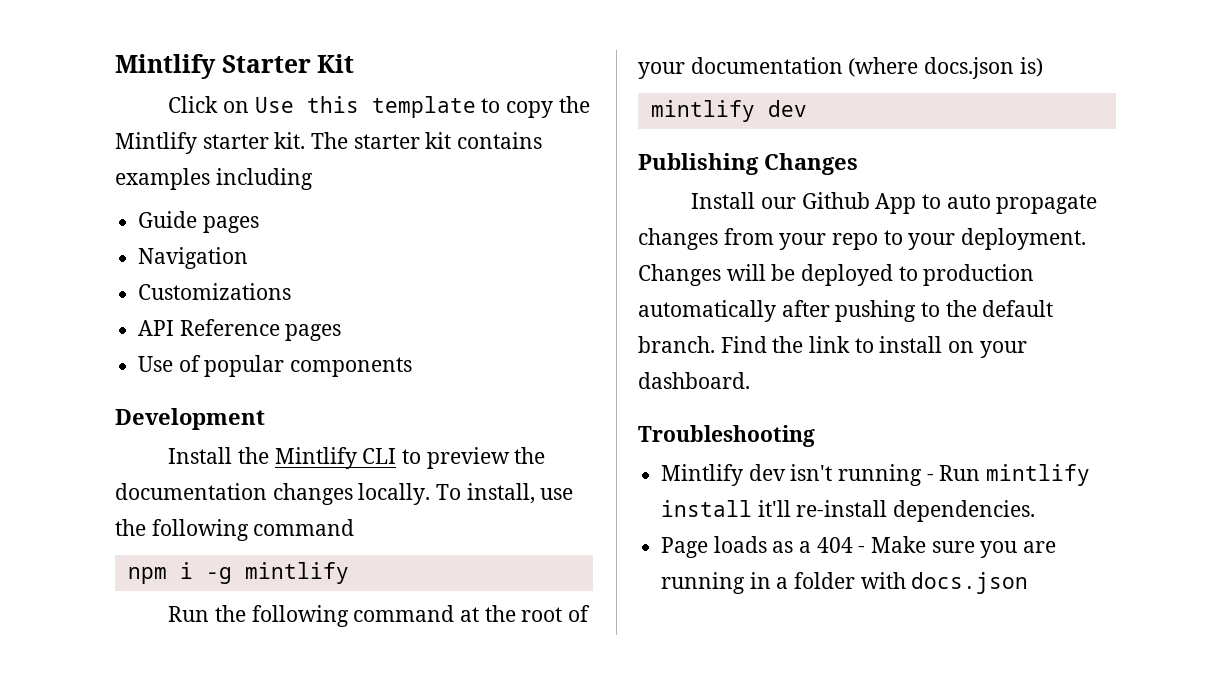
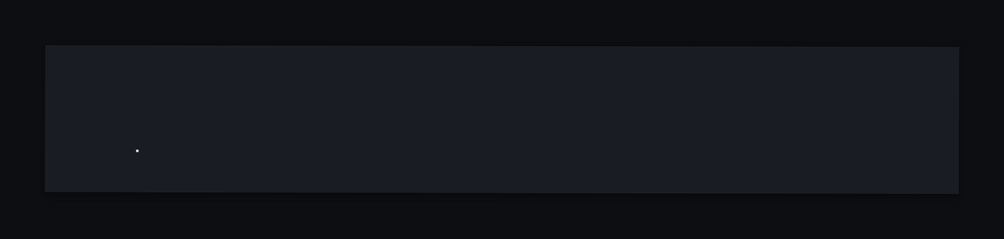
- Mintlify Starter Kit
- Click on Use this template to copy the Mintlify starter kit. The starter kit contains examples including
- Guide pages
- Navigation
- Customizations
- API Reference pages
- Use of popular components
- Development
- Install the Mintlify CLI to preview the documentation changes locally. To install, use the following command
- npm i -g mintlify
- Run the following command at the root of your documentation (where docs.json is)
- mintlify dev
- Publishing Changes
- Install our Github App to auto propagate changes from your repo to your deployment. Changes will be deployed to production automatically after pushing to the default branch. Find the link to install on your dashboard.
- Troubleshooting
- Mintlify dev isn't running - Run mintlify install it'll re-install dependencies.
- Page loads as a 404 - Make sure you are running in a folder with docs.json
+ .

